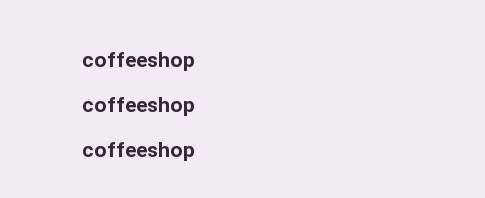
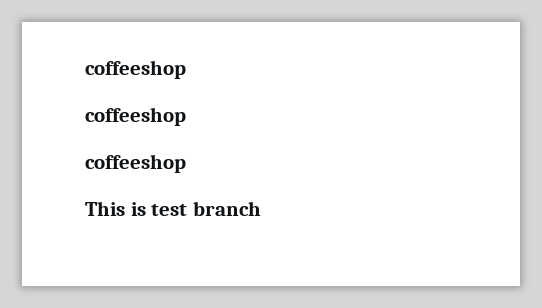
+ This is test branch

